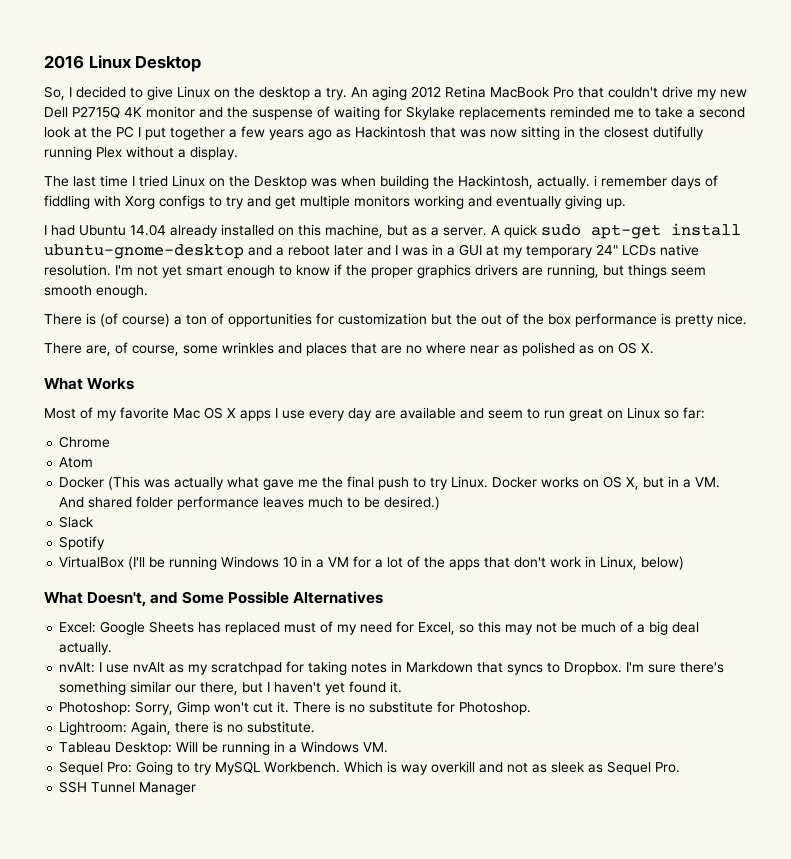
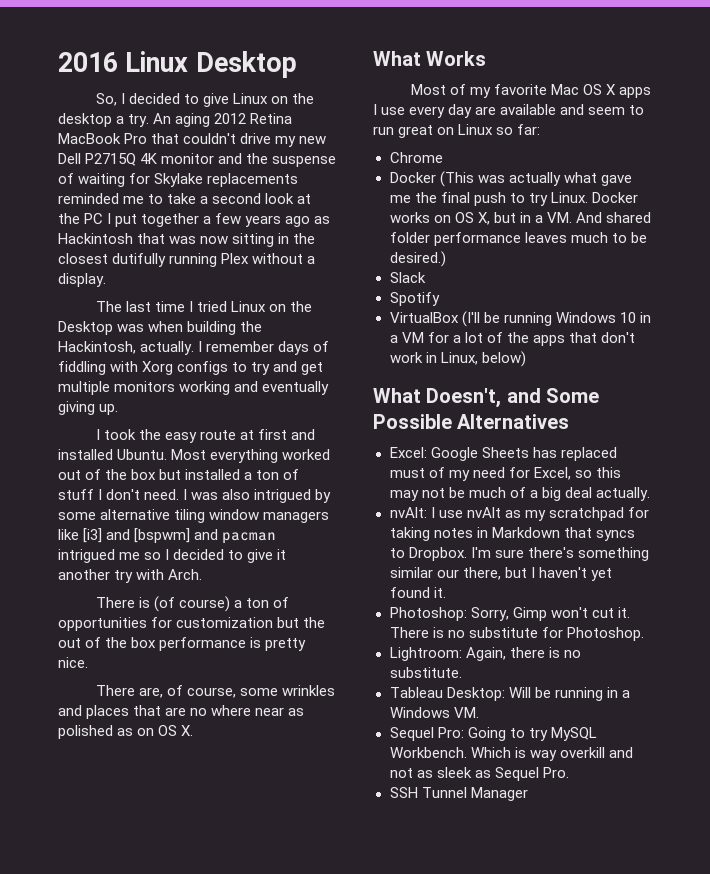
- The last time I tried Linux on the Desktop was when building the Hackintosh, actually. i remember days of fiddling with Xorg configs to try and get multiple monitors working and eventually giving up.
+ The last time I tried Linux on the Desktop was when building the Hackintosh, actually. I remember days of fiddling with Xorg configs to try and get multiple monitors working and eventually giving up.
- I had Ubuntu 14.04 already installed on this machine, but as a server. A quick sudo apt-get install ubuntu-gnome-desktop and a reboot later and I was in a GUI at my temporary 24" LCDs native resolution. I'm not yet smart enough to know if the proper graphics drivers are running, but things seem smooth enough.
+ I took the easy route at first and installed Ubuntu. Most everything worked out of the box but installed a ton of stuff I don't need. I was also intrigued by some alternative tiling window managers like [i3] and [bspwm] and pacman intrigued me so I decided to give it another try with Arch.
- Atom

